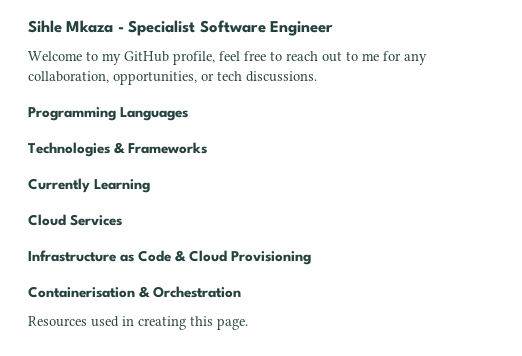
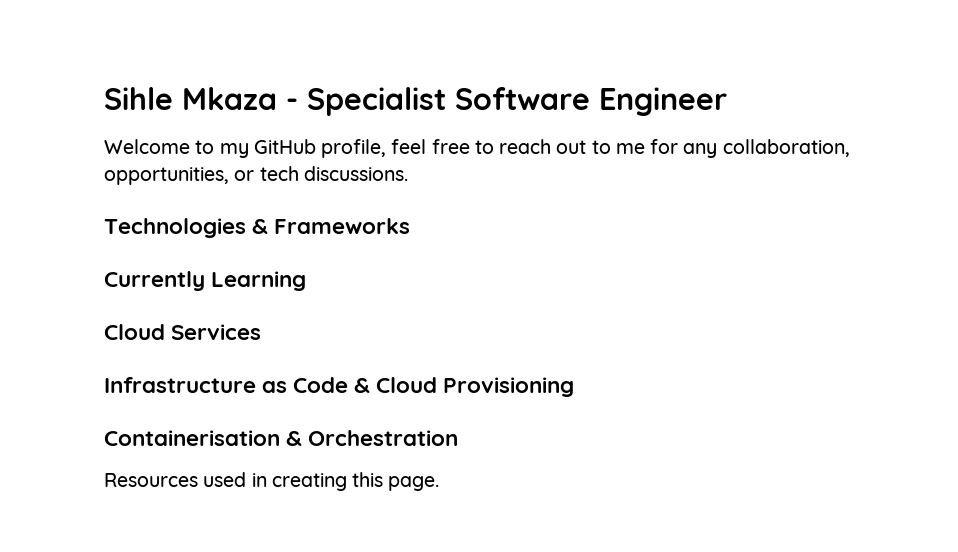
- Programming Languages

